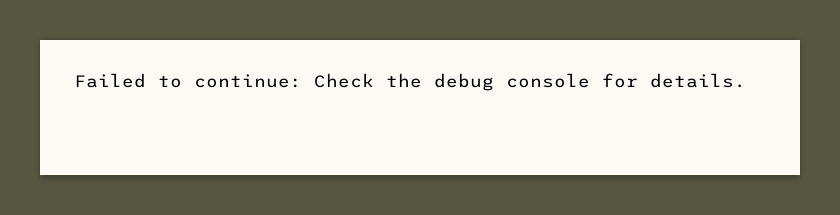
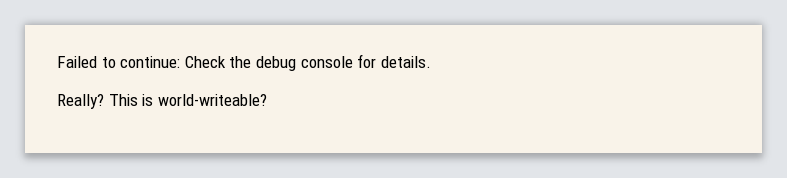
+ Really? This is world-writeable?

